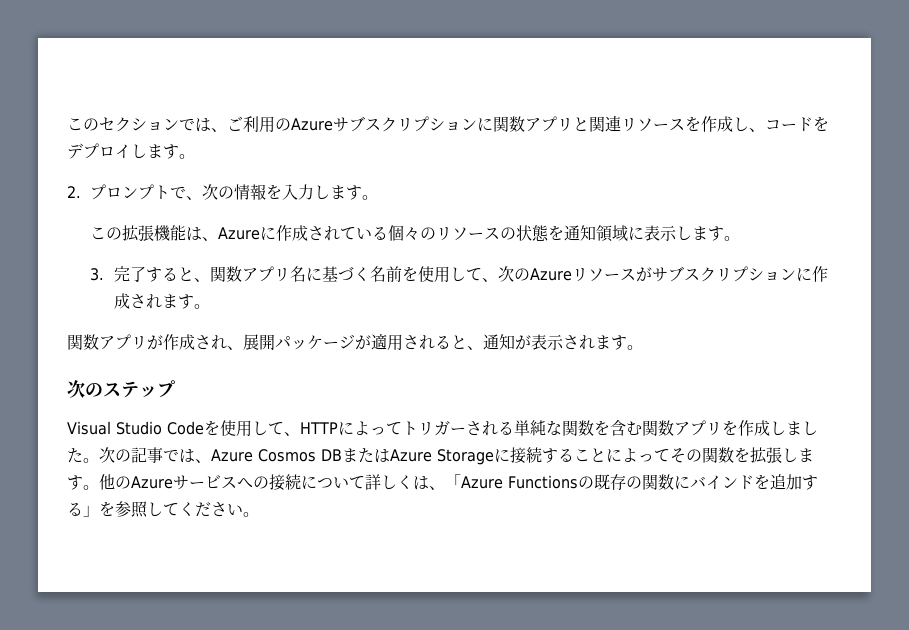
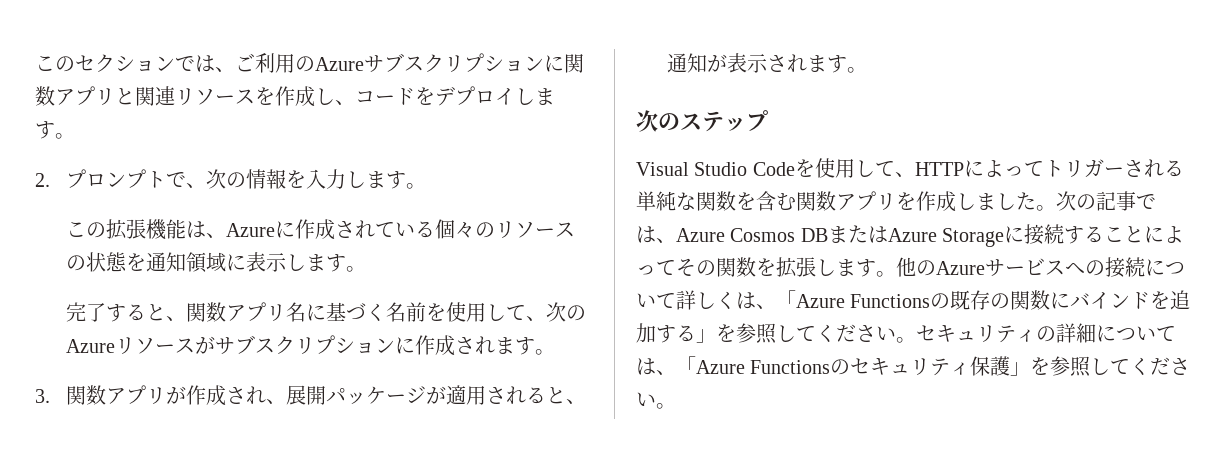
- 3.完了すると、関数アプリ名に基づく名前を使用して、次のAzureリソースがサブスクリプションに作成されます。
+ 完了すると、関数アプリ名に基づく名前を使用して、次のAzureリソースがサブスクリプションに作成されます。
- 関数アプリが作成され、展開パッケージが適用されると、通知が表示されます。
+ 3.関数アプリが作成され、展開パッケージが適用されると、通知が表示されます。
+ セキュリティの詳細については、「Azure Functionsのセキュリティ保護」を参照してください。

